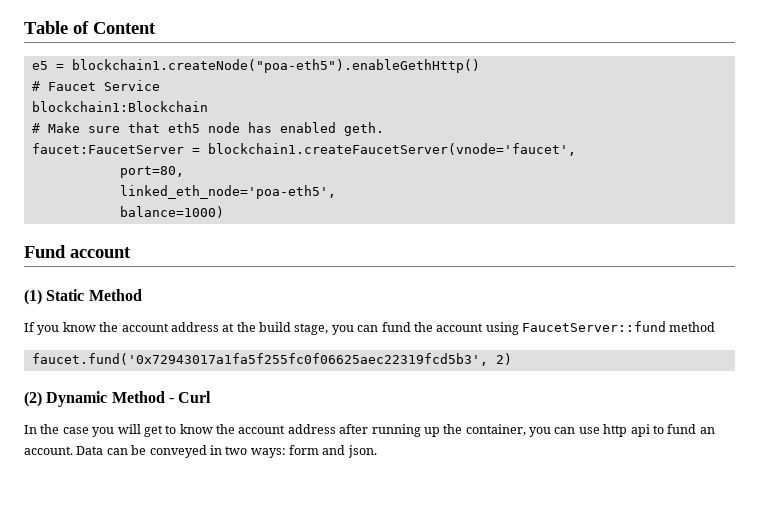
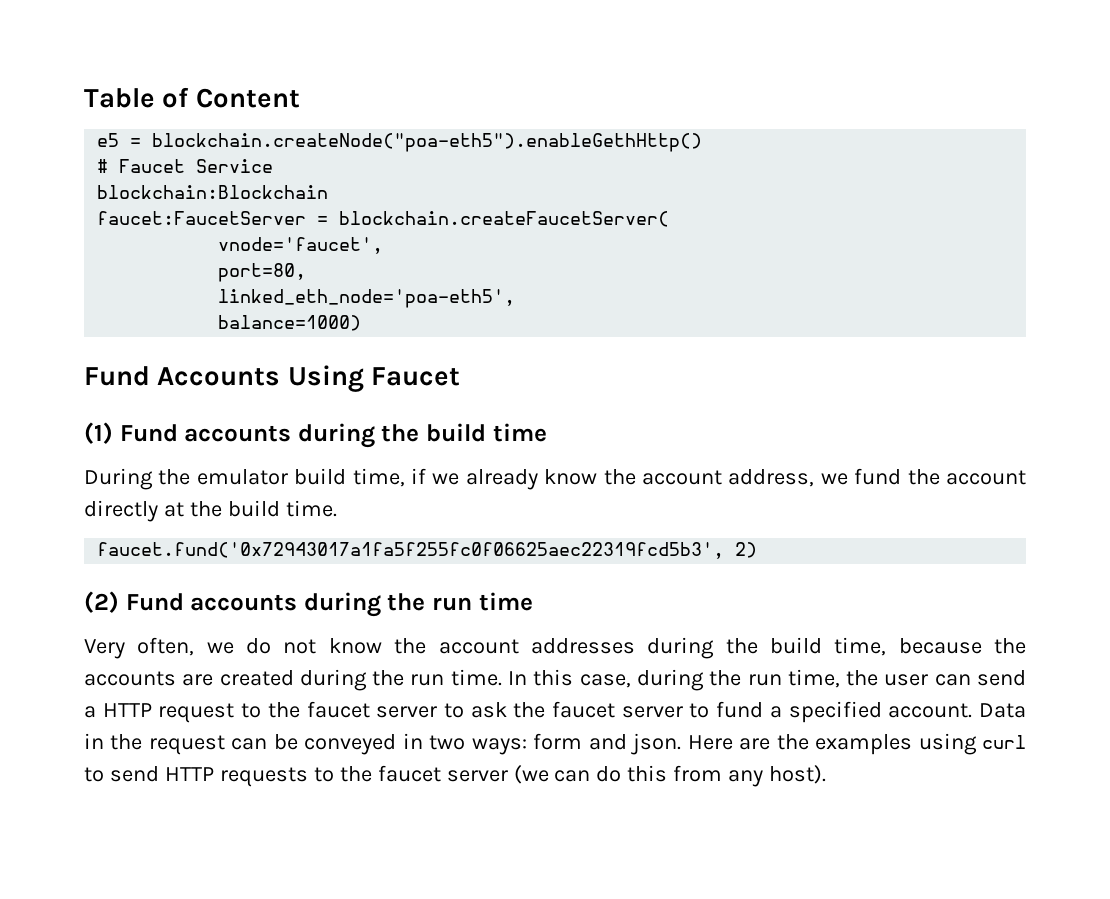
- e5 = blockchain1.createNode("poa-eth5").enableGethHttp()
+ e5 = blockchain.createNode("poa-eth5").enableGethHttp()
- blockchain1:Blockchain
- # Make sure that eth5 node has enabled geth.
+ blockchain:Blockchain
- faucet:FaucetServer = blockchain1.createFaucetServer(vnode='faucet',
+ faucet:FaucetServer = blockchain.createFaucetServer(
+ vnode='faucet',
- Fund account
- (1) Static Method
- If you know the account address at the build stage, you can fund the account using FaucetServer::fund method
+ Fund Accounts Using Faucet
+ (1) Fund accounts during the build time
+ During the emulator build time, if we already know the account address, we fund the account directly at the build time.
  faucet.fund('0x72943017a1fa5f255fc0f06625aec22319fcd5b3', 2)
- (2) Dynamic Method - Curl
- In the case you will get to know the account address after running up the container, you can use http api to fund an account. Data can be conveyed in two ways: form and json.
+ (2) Fund accounts during the run time
+ Very often, we do not know the account addresses during the build time, because the accounts are created during the run time. In this case, during the run time, the user can send a HTTP request to the faucet server to ask the faucet server to fund a specified account. Data in the request can be conveyed in two ways: form and json.
+ Here are the examples using curl to send HTTP requests to the faucet server (we can do this from any host).

